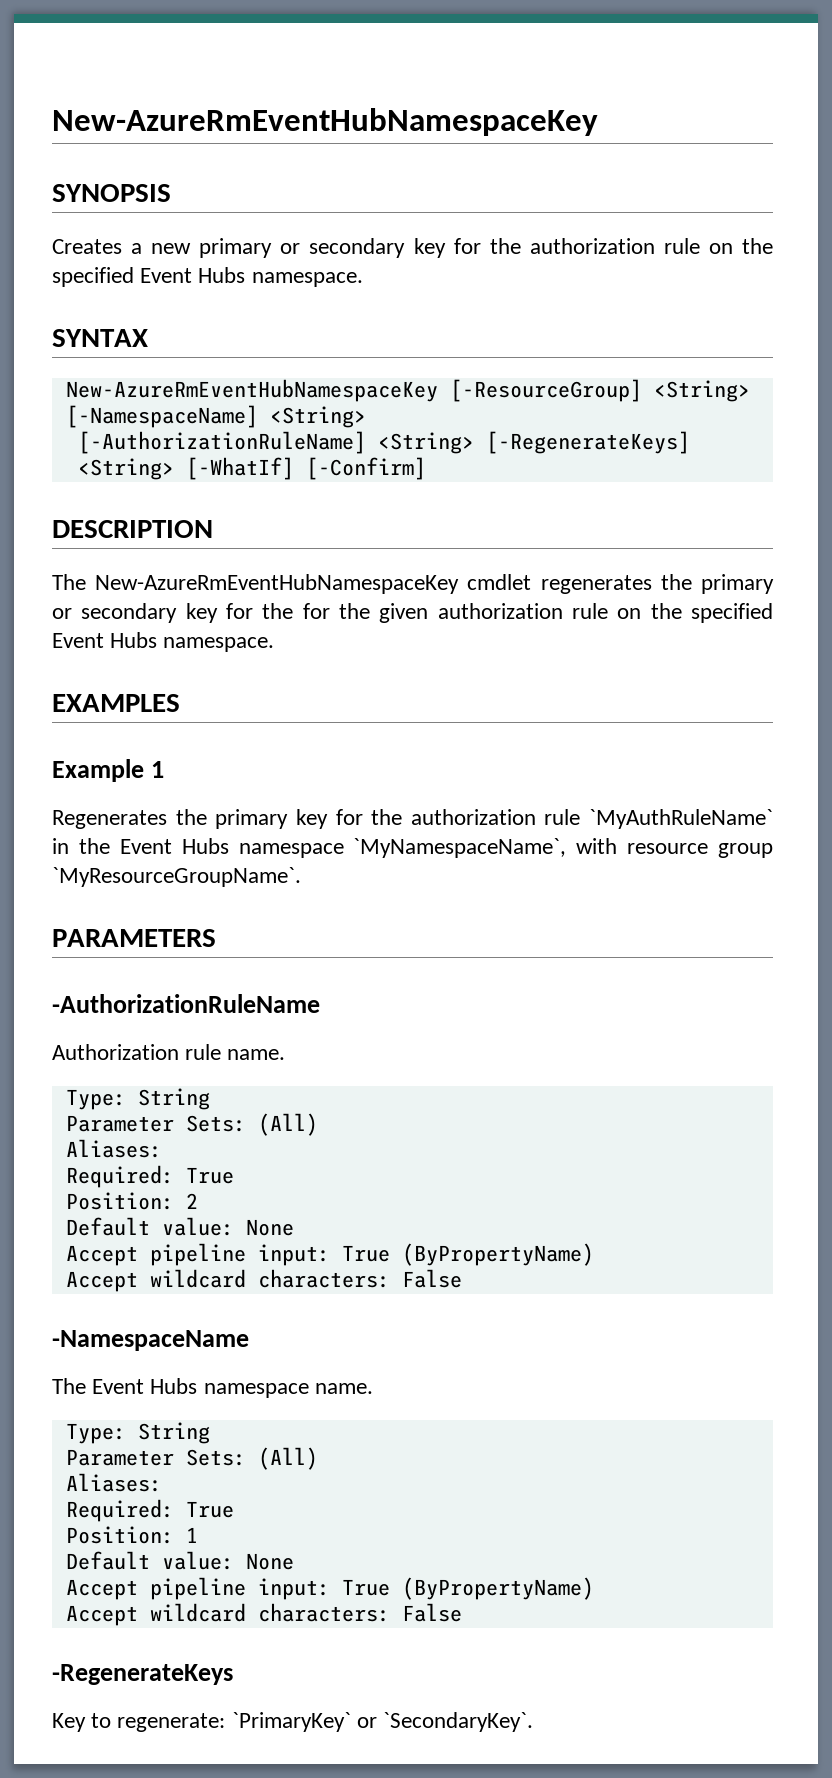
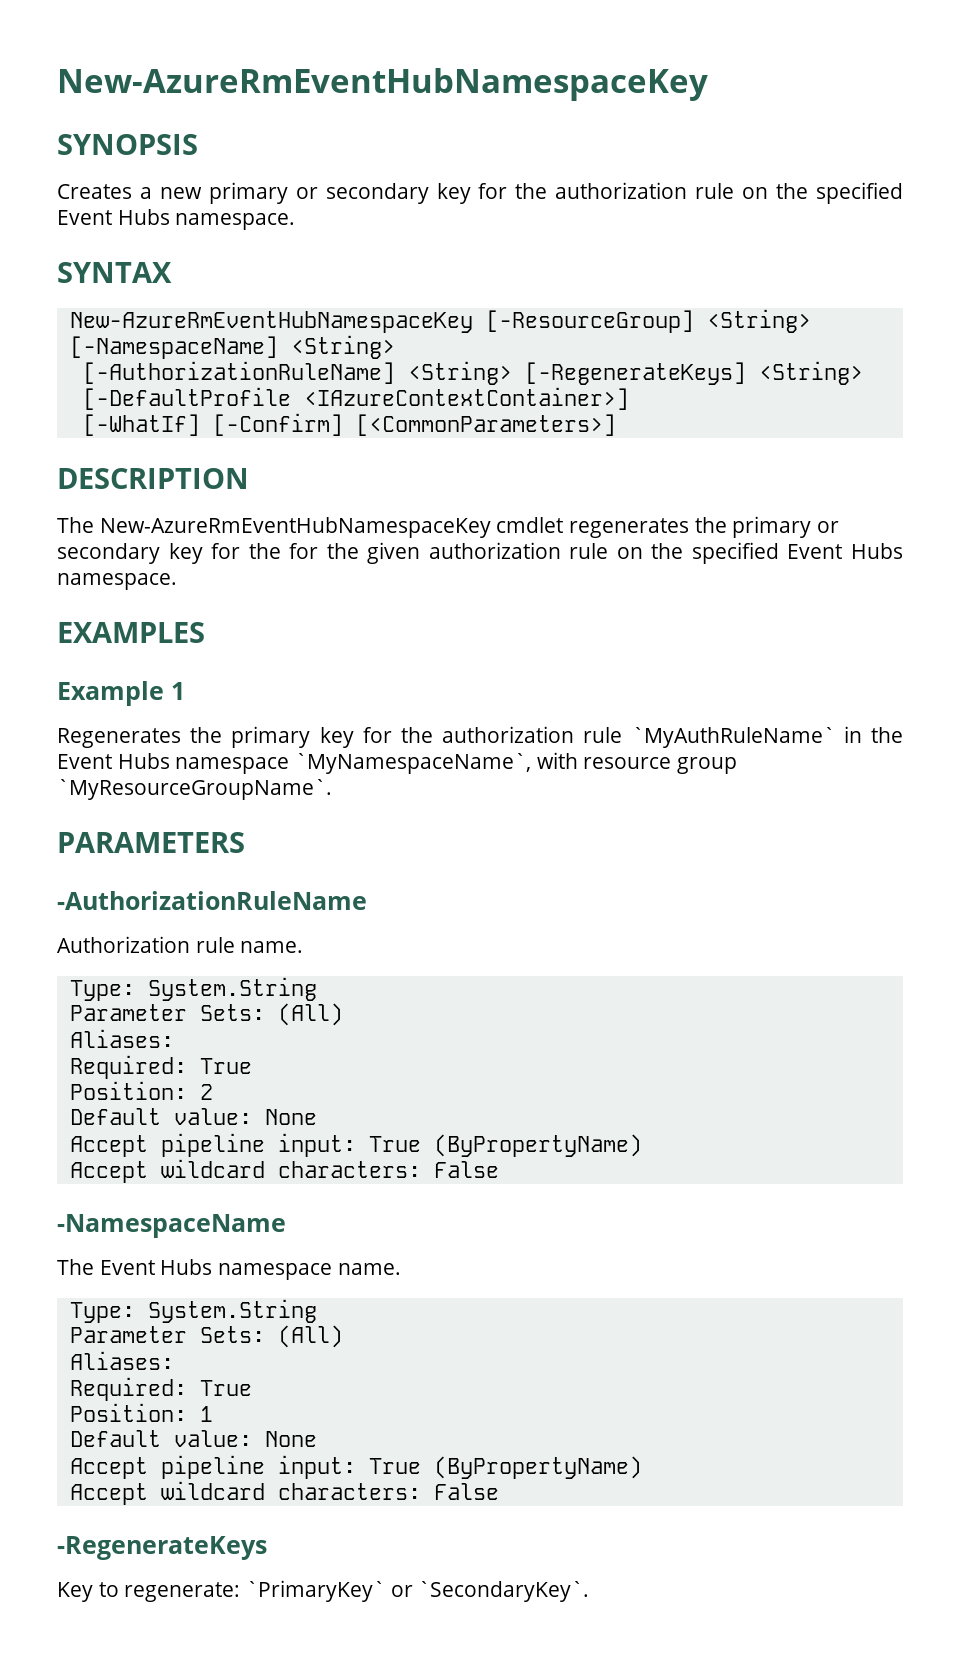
- [-AuthorizationRuleName] <String> [-RegenerateKeys] <String> [-WhatIf] [-Confirm]
+ [-AuthorizationRuleName] <String> [-RegenerateKeys] <String> [-DefaultProfile <IAzureContextContainer>]
+ [-WhatIf] [-Confirm] [<CommonParameters>]
  Authorization rule name.
- Type: String
+ Type: System.String
  The Event Hubs namespace name.
- Type: String
+ Type: System.String

